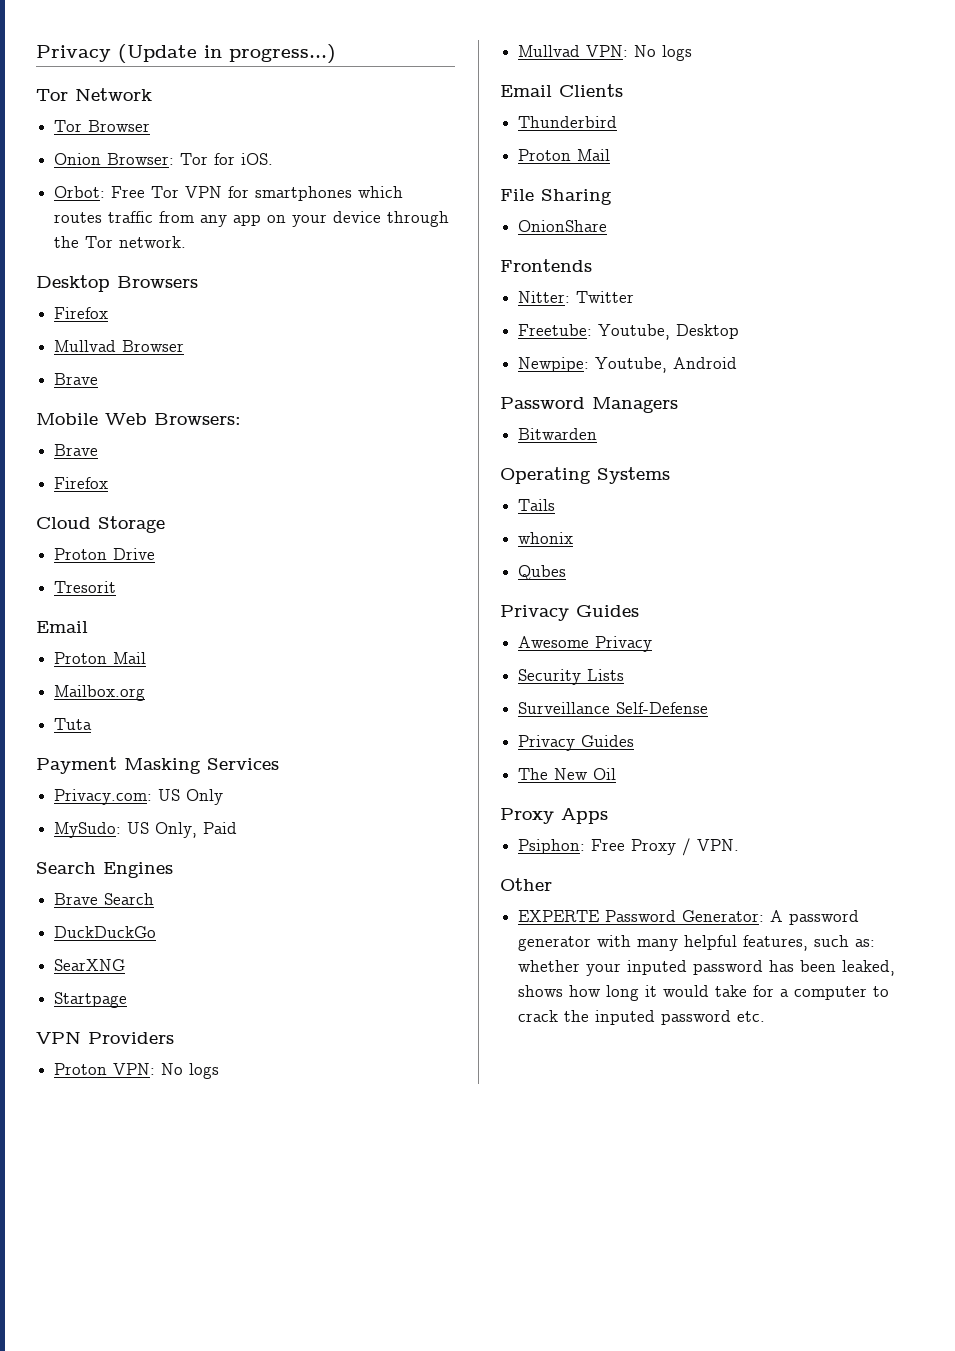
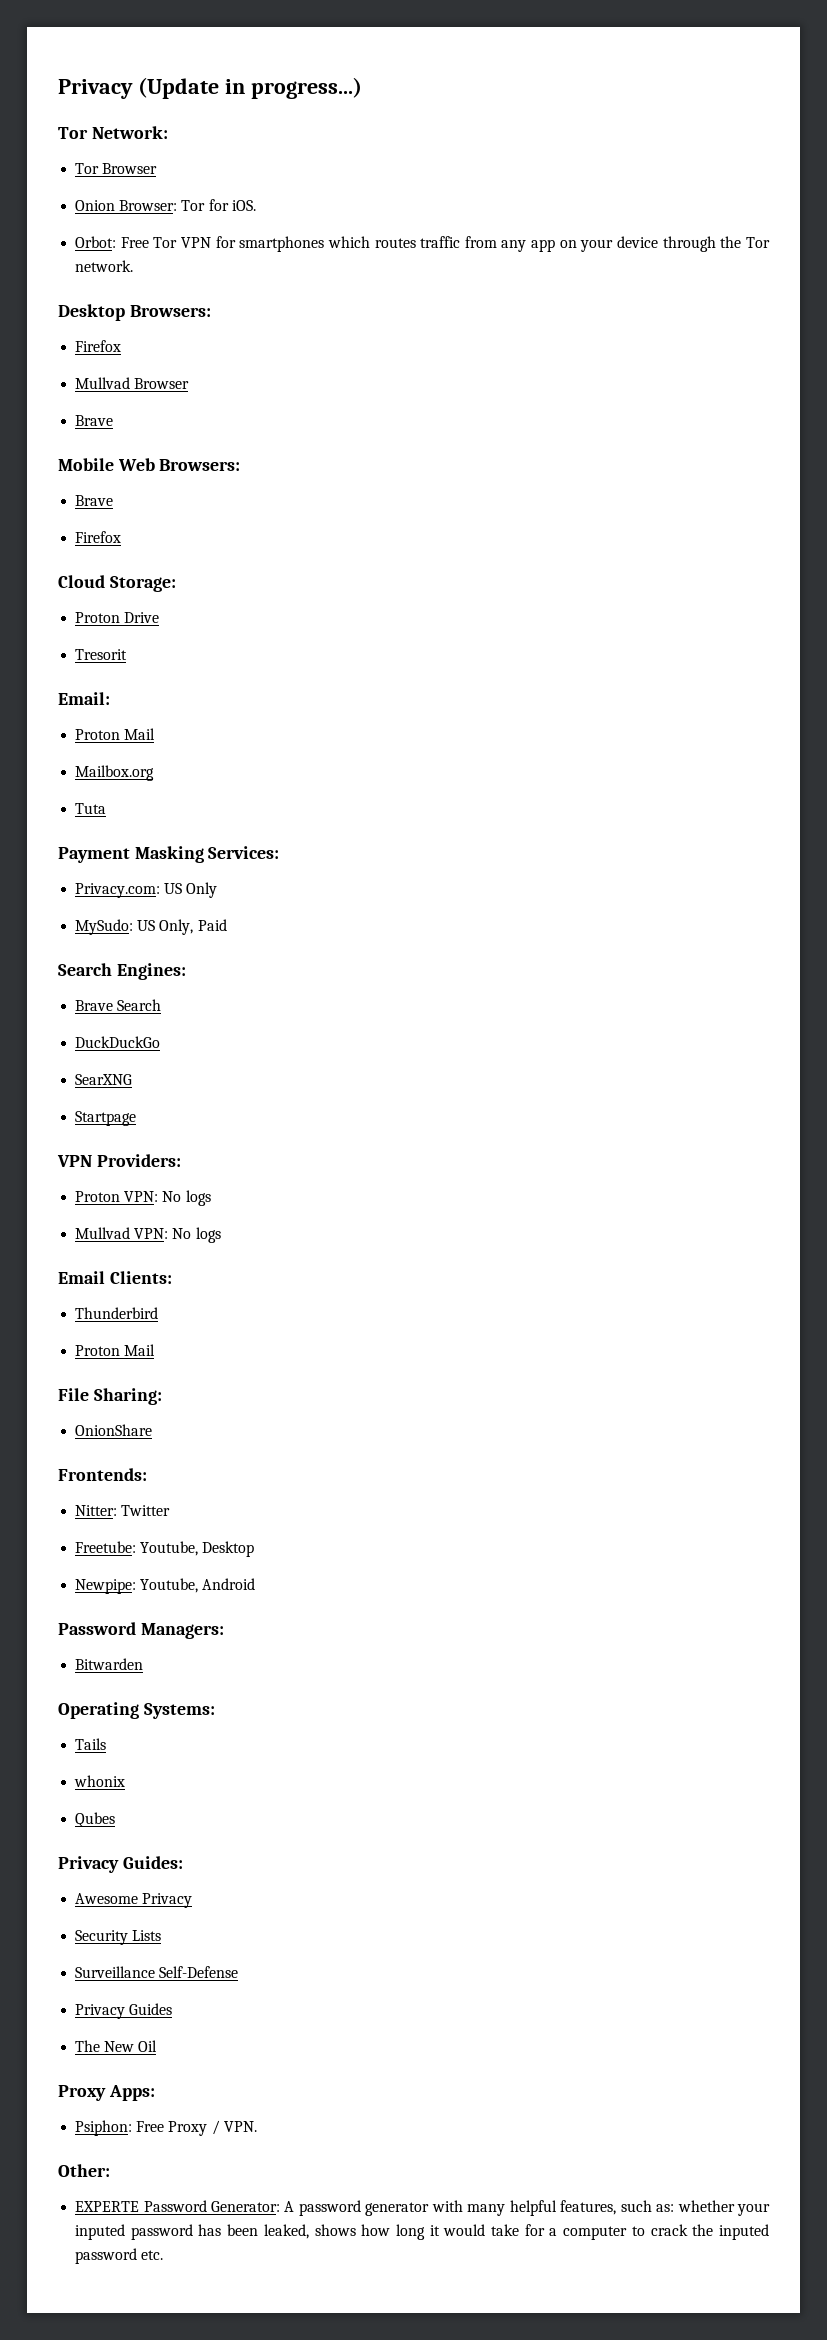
- Tor Network
+ Tor Network:
- Desktop Browsers
+ Desktop Browsers:
- Cloud Storage
+ Cloud Storage:
  Tresorit
- Email
+ Email:
- Payment Masking Services
+ Payment Masking Services:
- Search Engines
+ Search Engines:
- VPN Providers
+ VPN Providers:
- Email Clients
+ Email Clients:
- File Sharing
+ File Sharing:
- Frontends
+ Frontends:
- Password Managers
+ Password Managers:
- Operating Systems
+ Operating Systems:
  Qubes
- Privacy Guides
+ Privacy Guides:
- Proxy Apps
+ Proxy Apps:
- Other
+ Other:

